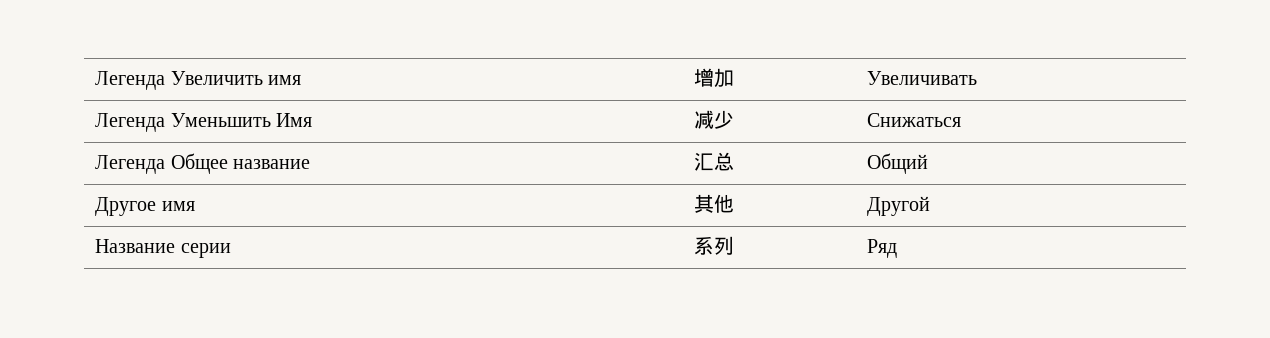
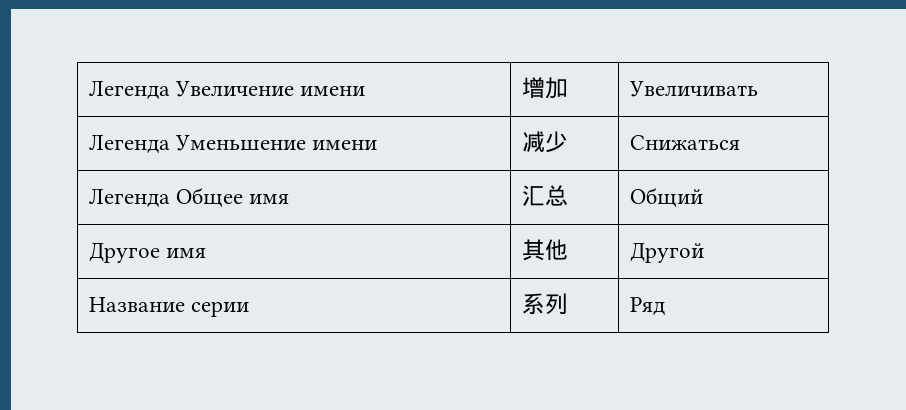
- Легенда Увеличить имя | 增加 | Увеличивать
+ Легенда Увеличение имени | 增加 | Увеличивать
- Легенда Уменьшить Имя | 减少 | Снижаться
+ Легенда Уменьшение имени | 减少 | Снижаться
- Легенда Общее название | 汇总 | Общий
+ Легенда Общее имя | 汇总 | Общий

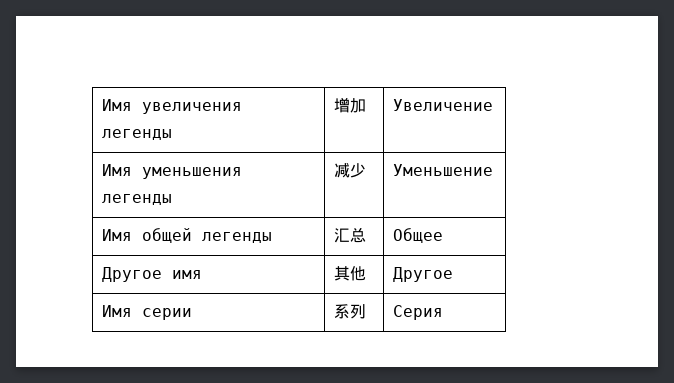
- Легенда Увеличение имени | 增加 | Увеличивать
- Легенда Уменьшение имени | 减少 | Снижаться
- Легенда Общее имя | 汇总 | Общий
+ Имя увеличения легенды | 增加 | Увеличение
+ Имя уменьшения легенды | 减少 | Уменьшение
+ Имя общей легенды | 汇总 | Общее
- Другое имя | 其他 | Другой
- Название серии | 系列 | Ряд
+ Другое имя | 其他 | Другое
+ Имя серии | 系列 | Серия

